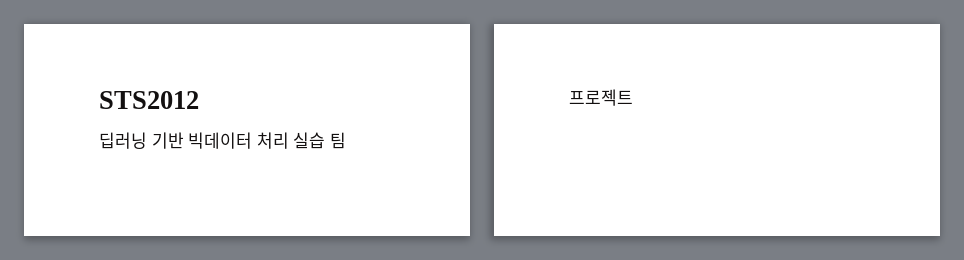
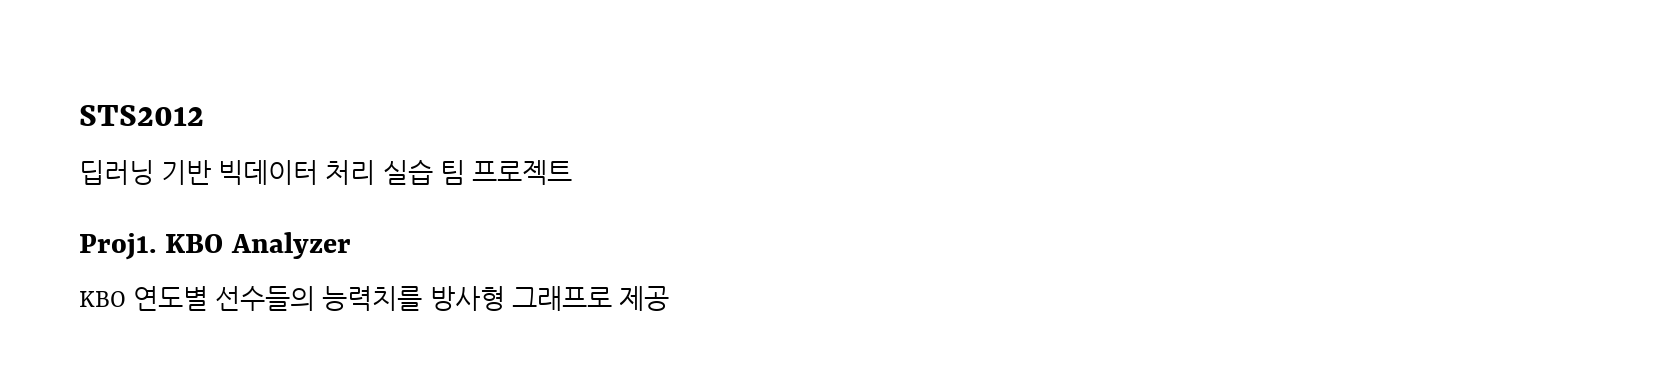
+ Proj1. KBO Analyzer
+ KBO 연도별 선수들의 능력치를 방사형 그래프로 제공

